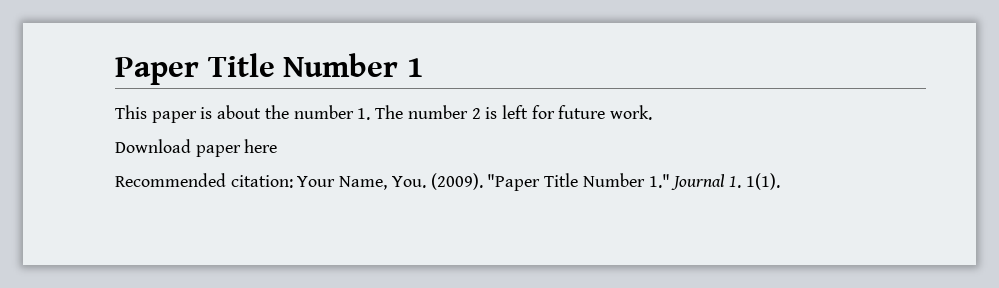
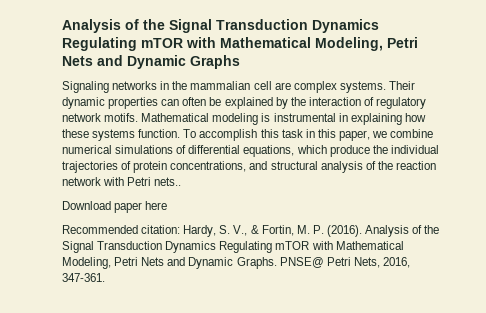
- Paper Title Number 1
- This paper is about the number 1. The number 2 is left for future work.
+ Analysis of the Signal Transduction Dynamics Regulating mTOR with Mathematical Modeling, Petri Nets and Dynamic Graphs
+ Signaling networks in the mammalian cell are complex systems. Their dynamic properties can often be explained by the interaction of regulatory network motifs. Mathematical modeling is instrumental in explaining how these systems function. To accomplish this task in this paper, we combine numerical simulations of differential equations, which produce the individual trajectories of protein concentrations, and structural analysis of the reaction network with Petri nets..
- Recommended citation: Your Name, You. (2009). "Paper Title Number 1." Journal 1. 1(1).
+ Recommended citation: Hardy, S. V., & Fortin, M. P. (2016). Analysis of the Signal Transduction Dynamics Regulating mTOR with Mathematical Modeling, Petri Nets and Dynamic Graphs. PNSE@ Petri Nets, 2016, 347-361.

